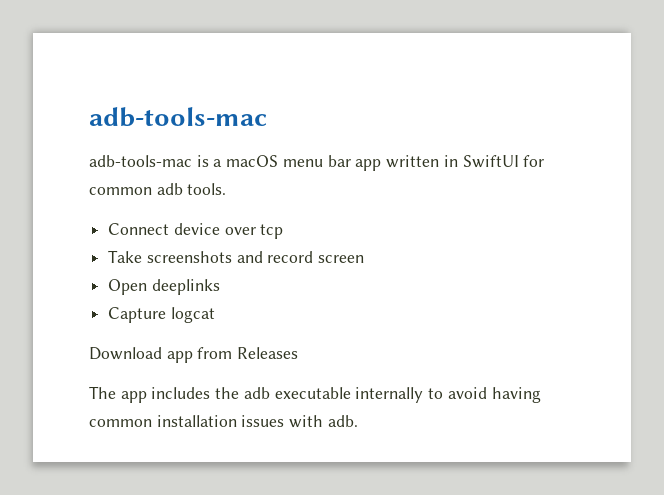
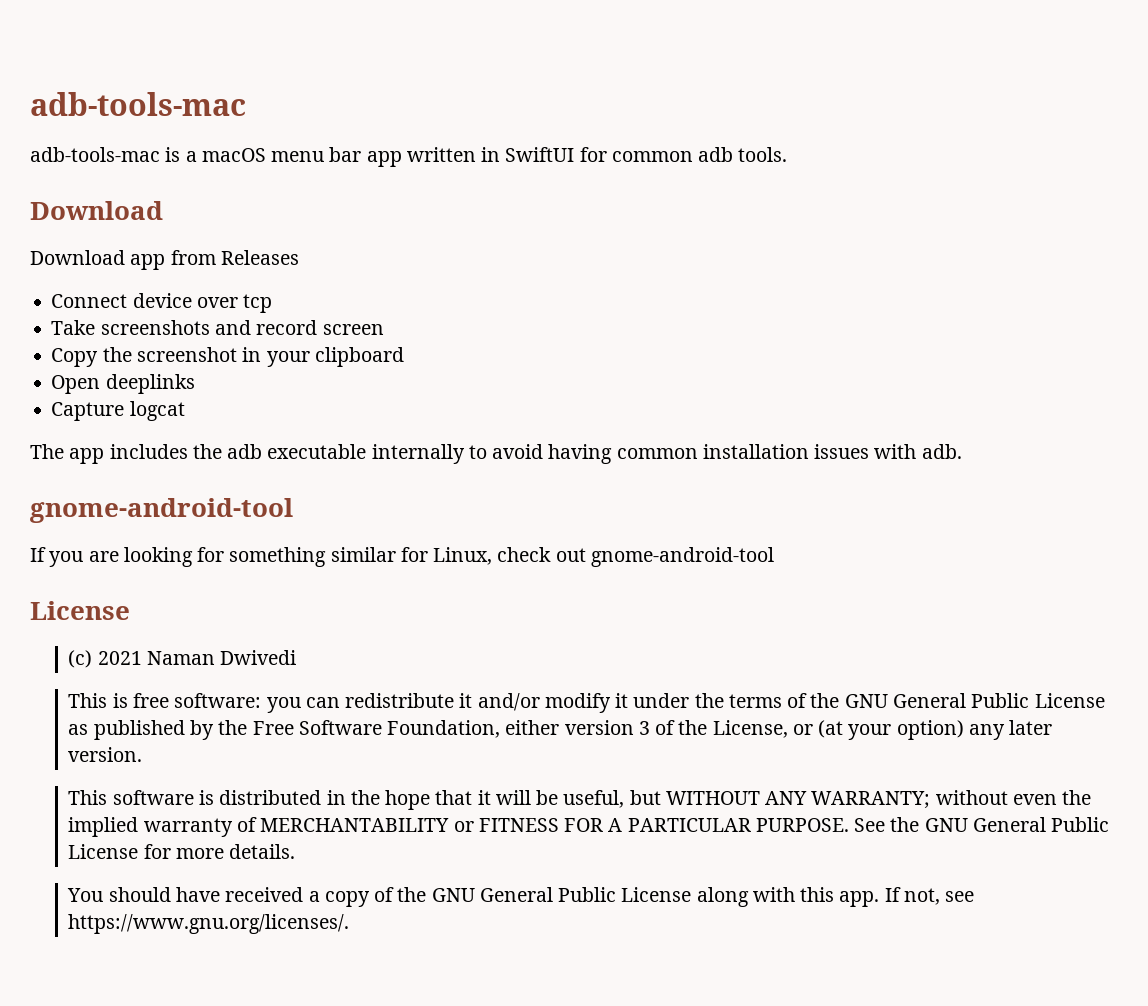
  adb-tools-mac is a macOS menu bar app written in SwiftUI for common adb tools.
+ Download
+ Download app from Releases
+ Copy the screenshot in your clipboard
- Download app from Releases
  The app includes the adb executable internally to avoid having common installation issues with adb.
+ gnome-android-tool
+ If you are looking for something similar for Linux, check out gnome-android-tool
+ License
+ (c) 2021 Naman Dwivedi
+ This is free software: you can redistribute it and/or modify it under the terms of the GNU General Public License as published by the Free Software Foundation, either version 3 of the License, or (at your option) any later version.
+ This software is distributed in the hope that it will be useful, but WITHOUT ANY WARRANTY; without even the implied warranty of MERCHANTABILITY or FITNESS FOR A PARTICULAR PURPOSE. See the GNU General Public License for more details.
+ You should have received a copy of the GNU General Public License along with this app. If not, see https://www.gnu.org/licenses/.

